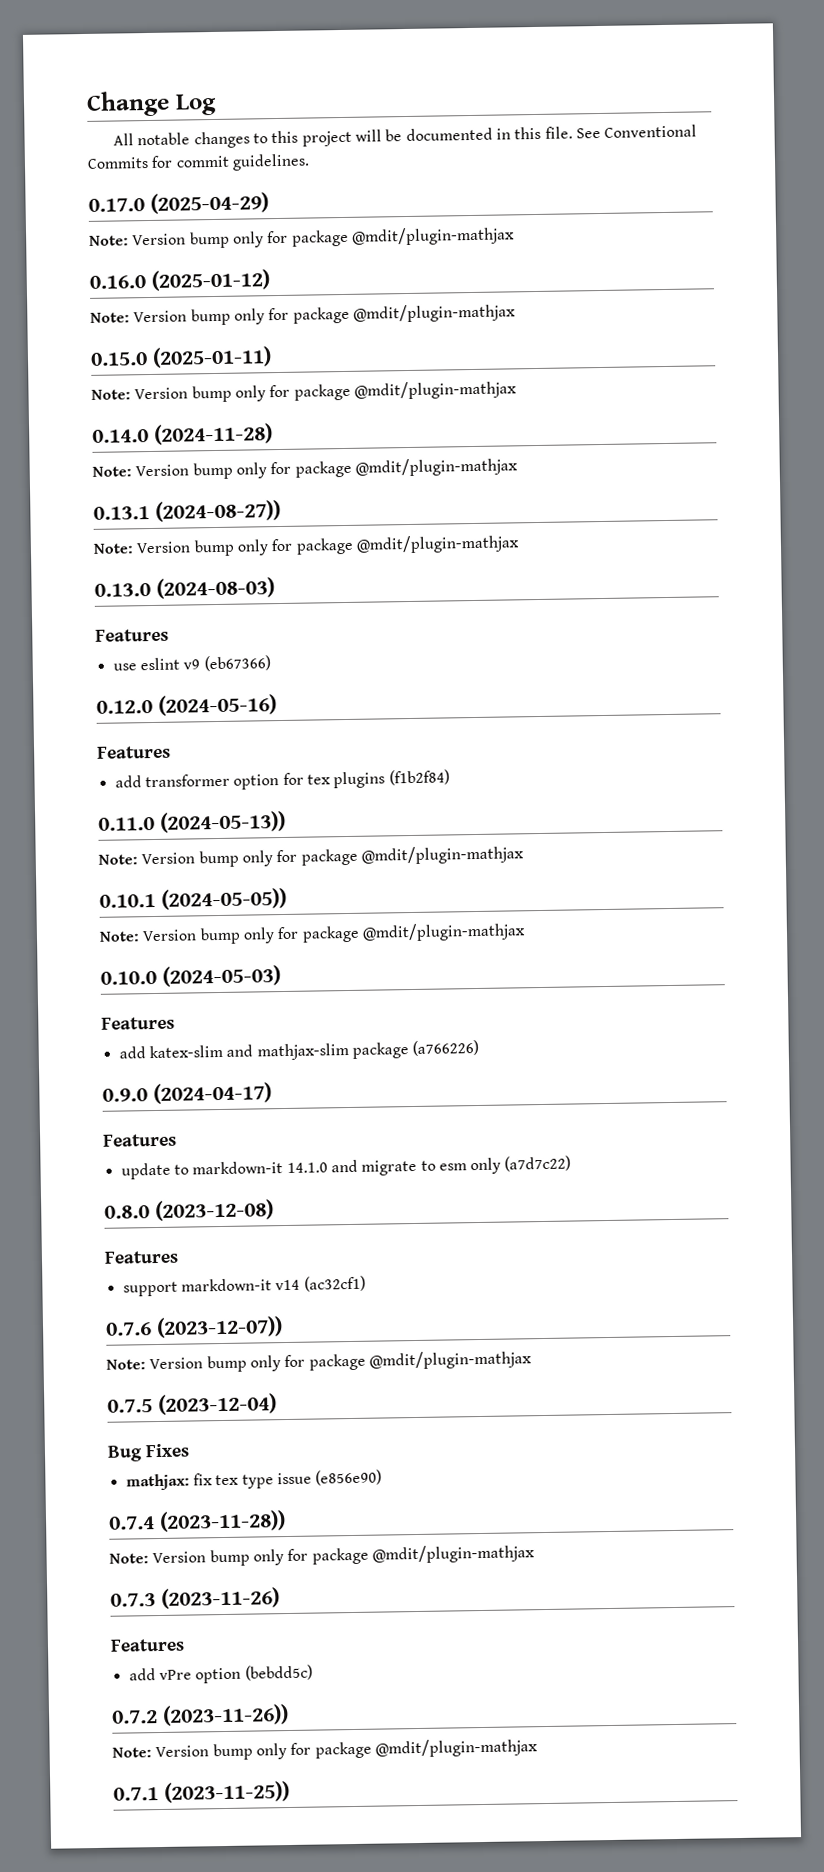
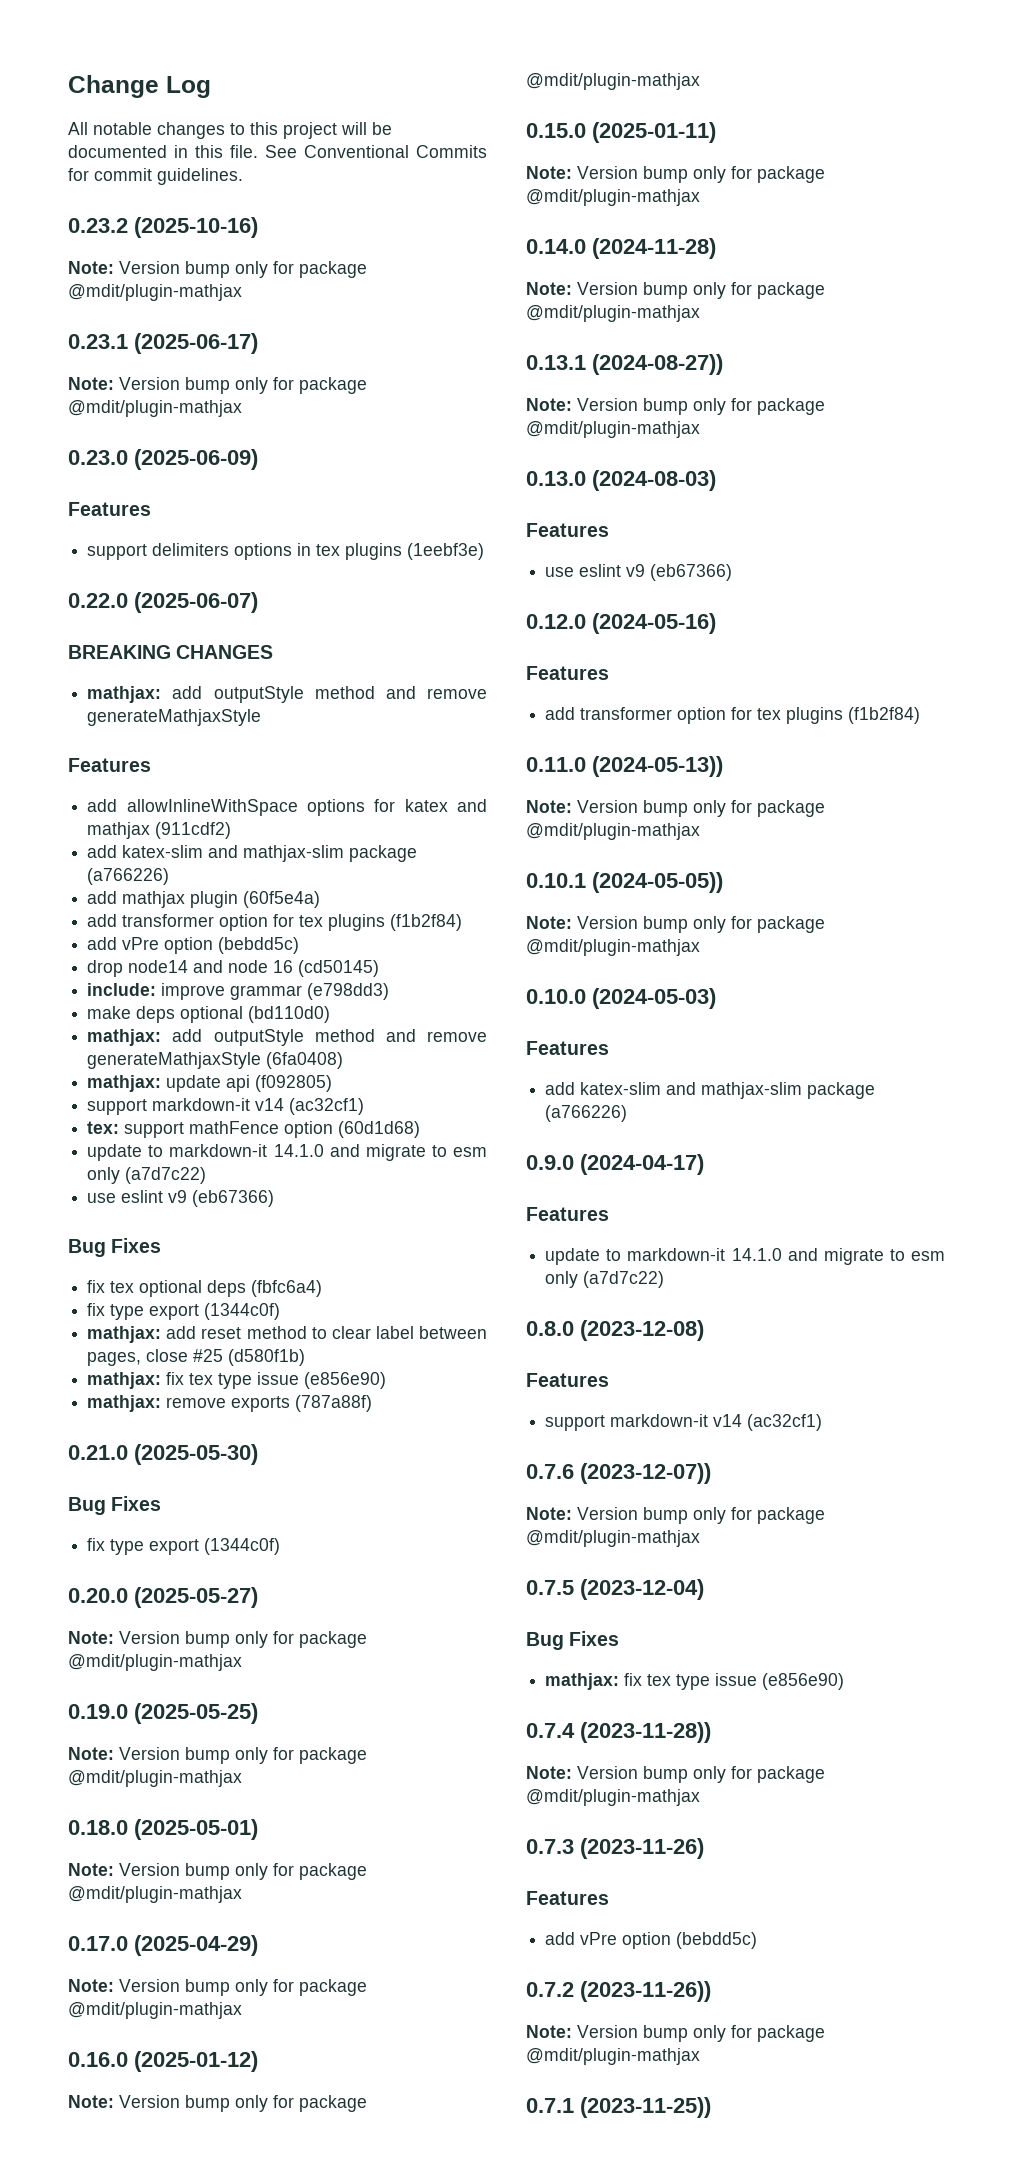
+ 0.23.2 (2025-10-16)
+ Note: Version bump only for package @mdit/plugin-mathjax
+ 0.23.1 (2025-06-17)
+ Note: Version bump only for package @mdit/plugin-mathjax
+ 0.23.0 (2025-06-09)
+ Features
+ support delimiters options in tex plugins (1eebf3e)
+ 0.22.0 (2025-06-07)
+ BREAKING CHANGES
+ mathjax: add outputStyle method and remove generateMathjaxStyle
+ Features
+ add allowInlineWithSpace options for katex and mathjax (911cdf2)
+ add katex-slim and mathjax-slim package (a766226)
+ add mathjax plugin (60f5e4a)
+ add transformer option for tex plugins (f1b2f84)
+ add vPre option (bebdd5c)
+ drop node14 and node 16 (cd50145)
+ include: improve grammar (e798dd3)
+ make deps optional (bd110d0)
+ mathjax: add outputStyle method and remove generateMathjaxStyle (6fa0408)
+ mathjax: update api (f092805)
+ support markdown-it v14 (ac32cf1)
+ tex: support mathFence option (60d1d68)
+ update to markdown-it 14.1.0 and migrate to esm only (a7d7c22)
+ use eslint v9 (eb67366)
+ Bug Fixes
+ fix tex optional deps (fbfc6a4)
+ fix type export (1344c0f)
+ mathjax: add reset method to clear label between pages, close #25 (d580f1b)
+ mathjax: fix tex type issue (e856e90)
+ mathjax: remove exports (787a88f)
+ 0.21.0 (2025-05-30)
+ Bug Fixes
+ fix type export (1344c0f)
+ 0.20.0 (2025-05-27)
+ Note: Version bump only for package @mdit/plugin-mathjax
+ 0.19.0 (2025-05-25)
+ Note: Version bump only for package @mdit/plugin-mathjax
+ 0.18.0 (2025-05-01)
+ Note: Version bump only for package @mdit/plugin-mathjax

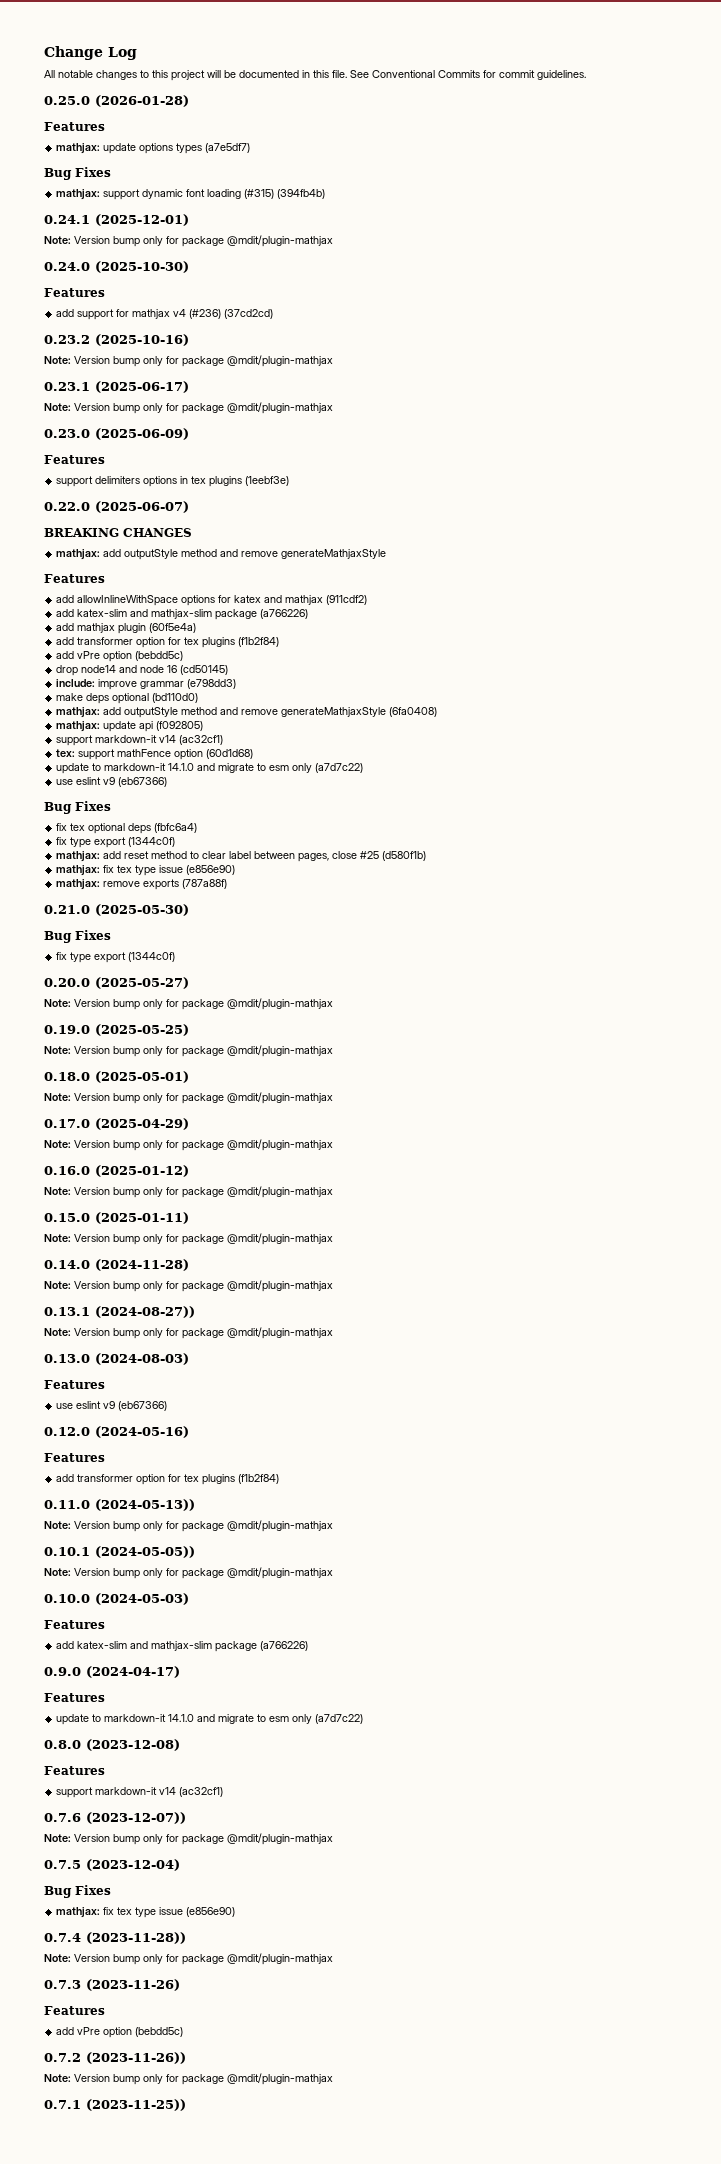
+ 0.25.0 (2026-01-28)
+ Features
+ mathjax: update options types (a7e5df7)
+ Bug Fixes
+ mathjax: support dynamic font loading (#315) (394fb4b)
+ 0.24.1 (2025-12-01)
+ Note: Version bump only for package @mdit/plugin-mathjax
+ 0.24.0 (2025-10-30)
+ Features
+ add support for mathjax v4 (#236) (37cd2cd)

